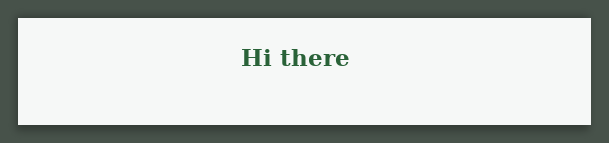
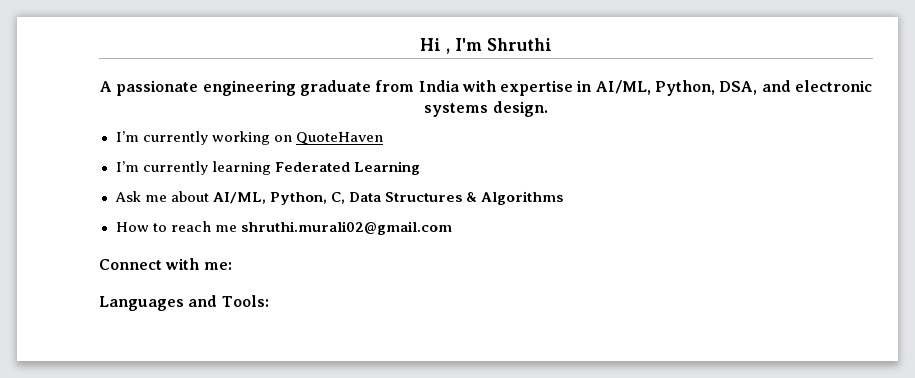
- Hi there
+ Hi , I'm Shruthi
+ A passionate engineering graduate from India with expertise in AI/ML, Python, DSA, and electronic systems design.
+ I’m currently working on QuoteHaven
+ I’m currently learning Federated Learning
+ Ask me about AI/ML, Python, C, Data Structures & Algorithms
+ How to reach me shruthi.murali02@gmail.com
+ Connect with me:
+ Languages and Tools:

